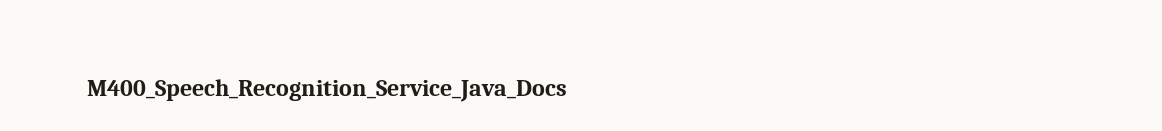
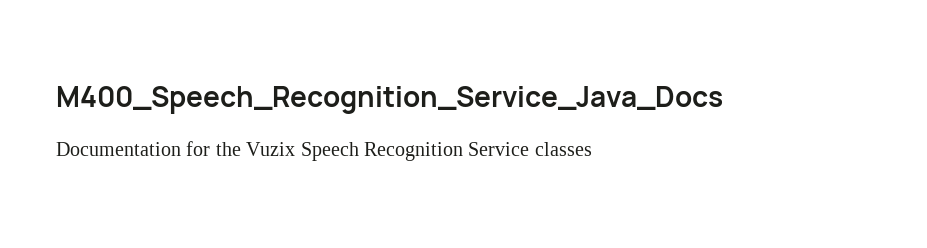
+ Documentation for the Vuzix Speech Recognition Service classes

